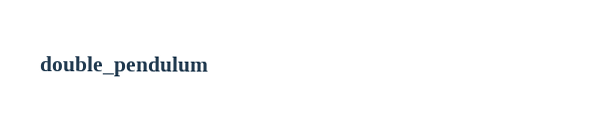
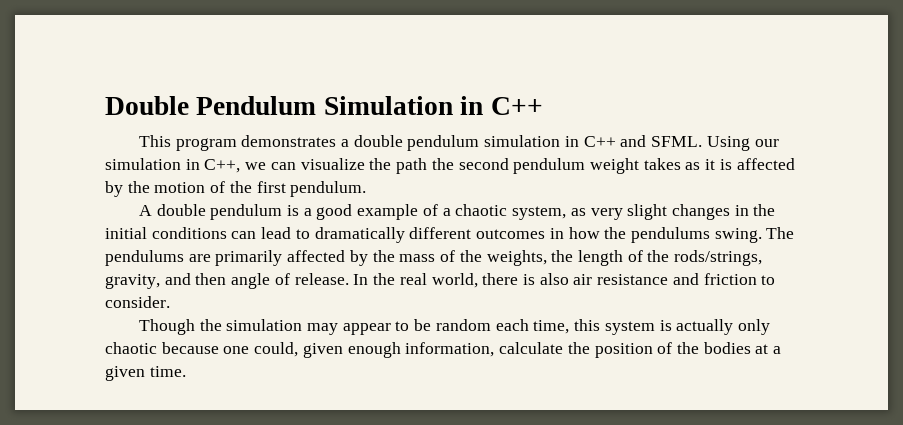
- double_pendulum
+ Double Pendulum Simulation in C++
+ This program demonstrates a double pendulum simulation in C++ and SFML. Using our simulation in C++, we can visualize the path the second pendulum weight takes as it is affected by the motion of the first pendulum.
+ A double pendulum is a good example of a chaotic system, as very slight changes in the initial conditions can lead to dramatically different outcomes in how the pendulums swing. The pendulums are primarily affected by the mass of the weights, the length of the rods/strings, gravity, and then angle of release. In the real world, there is also air resistance and friction to consider.
+ Though the simulation may appear to be random each time, this system is actually only chaotic because one could, given enough information, calculate the position of the bodies at a given time.

